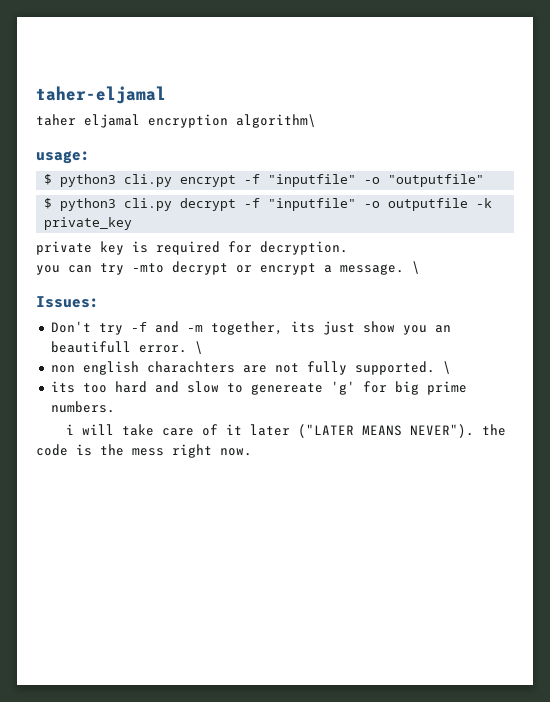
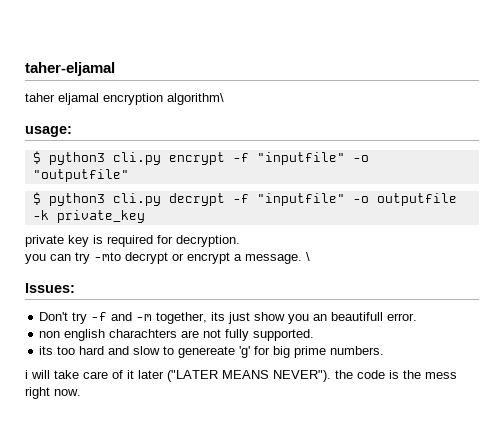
- Don't try -f and -m together, its just show you an beautifull error. \
+ Don't try -f and -m together, its just show you an beautifull error.
- non english charachters are not fully supported. \
+ non english charachters are not fully supported.

